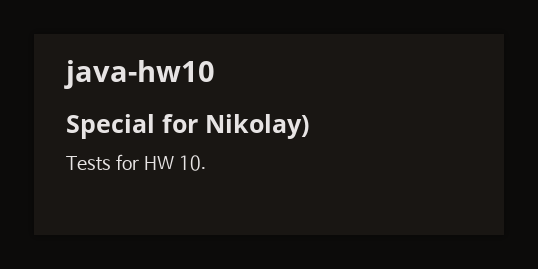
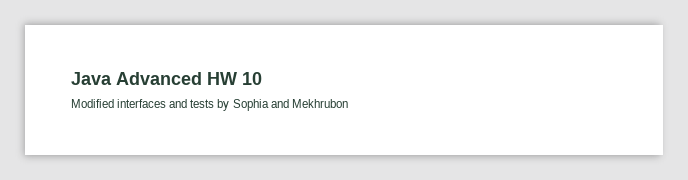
- java-hw10
- Special for Nikolay)
- Tests for HW 10.
+ Java Advanced HW 10
+ Modified interfaces and tests by Sophia and Mekhrubon

